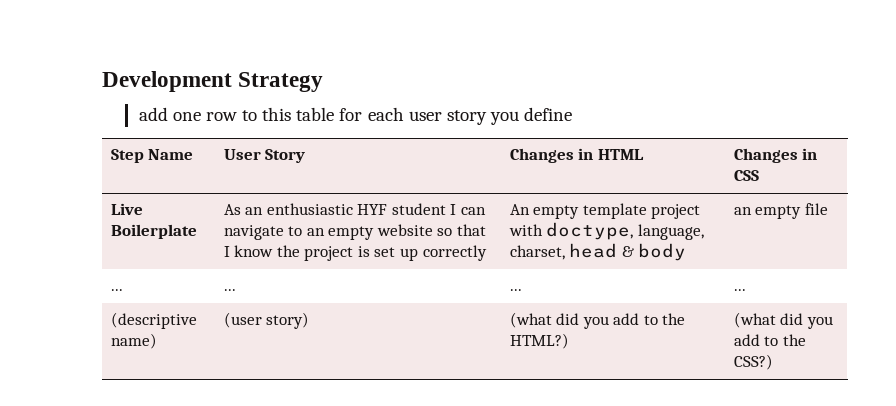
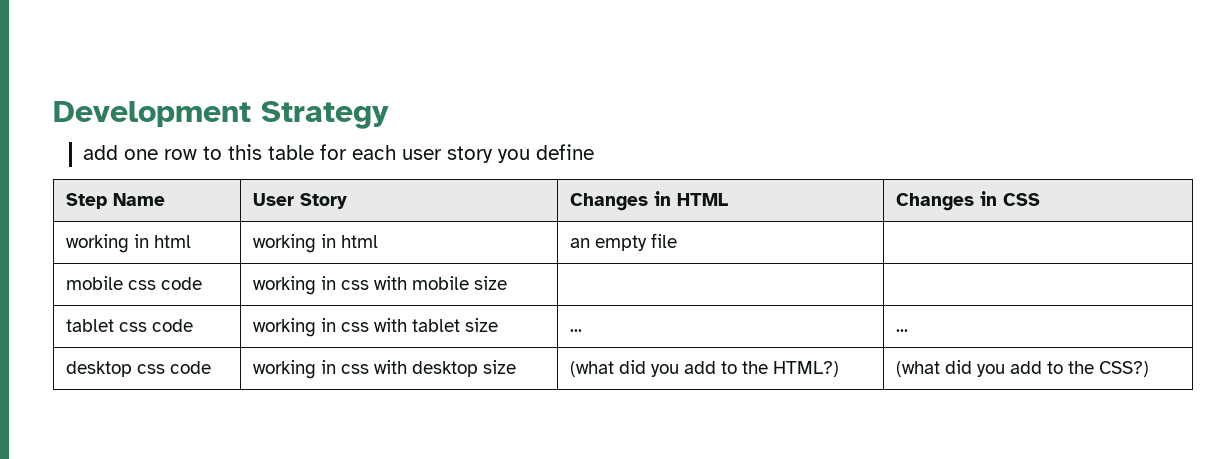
- Live Boilerplate | As an enthusiastic HYF student I can navigate to an empty website so that I know the project is set up correctly | An empty template project with doctype, language, charset, head & body | an empty file
- ... | ... | ... | ...
- (descriptive name) | (user story) | (what did you add to the HTML?) | (what did you add to the CSS?)
+ working in html | working in html | an empty file |
+ mobile css code | working in css with mobile size | |
+ tablet css code | working in css with tablet size | ... | ...
+ desktop css code | working in css with desktop size | (what did you add to the HTML?) | (what did you add to the CSS?)

